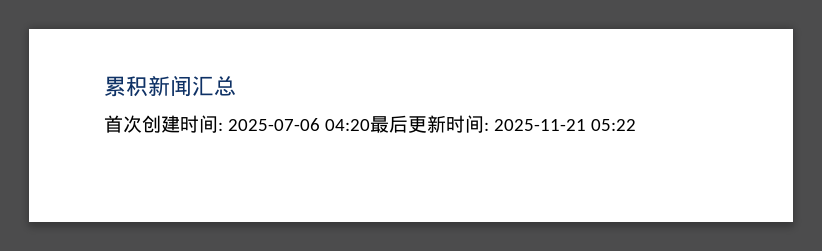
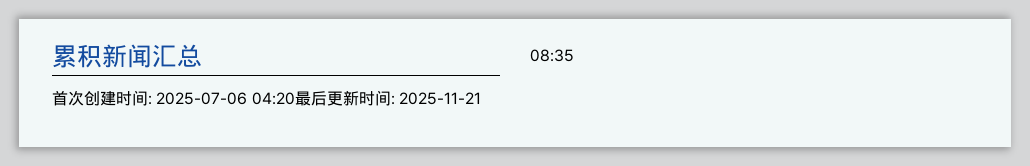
- 首次创建时间: 2025-07-06 04:20最后更新时间: 2025-11-21 05:22
+ 首次创建时间: 2025-07-06 04:20最后更新时间: 2025-11-21 08:35

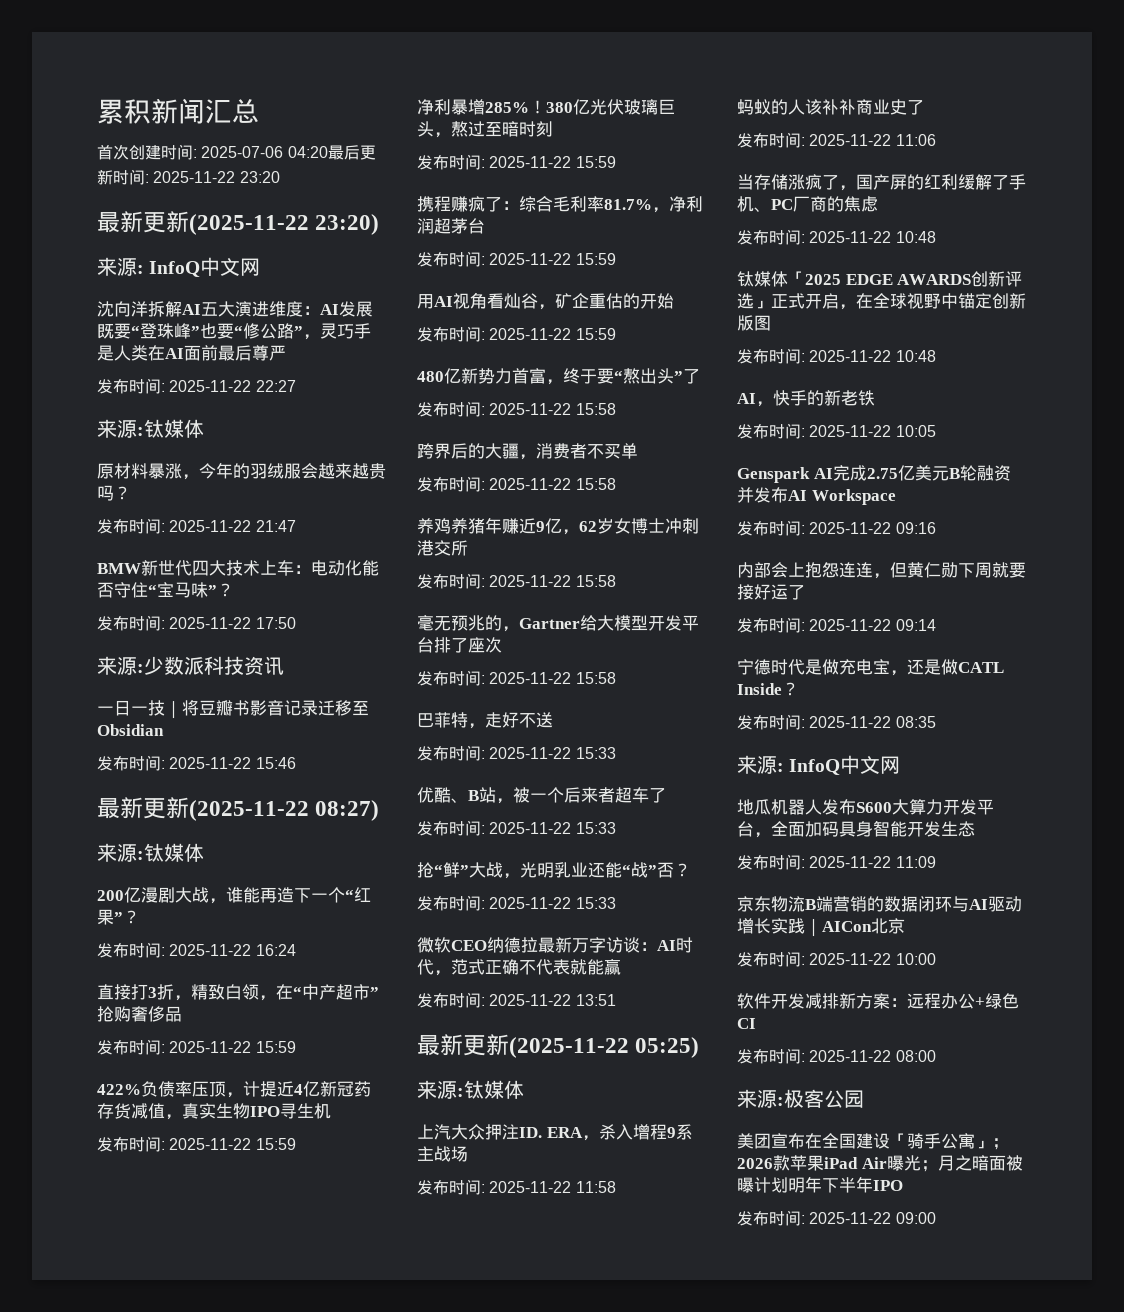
- 首次创建时间: 2025-07-06 04:20最后更新时间: 2025-11-21 08:35
+ 首次创建时间: 2025-07-06 04:20最后更新时间: 2025-11-22 23:20
+ 最新更新(2025-11-22 23:20)
+ 来源: InfoQ中文网
+ 沈向洋拆解AI五大演进维度：AI发展既要“登珠峰”也要“修公路”，灵巧手是人类在AI面前最后尊严
+ 发布时间: 2025-11-22 22:27
+ 来源:钛媒体
+ 原材料暴涨，今年的羽绒服会越来越贵吗？
+ 发布时间: 2025-11-22 21:47
+ BMW新世代四大技术上车：电动化能否守住“宝马味”？
+ 发布时间: 2025-11-22 17:50
+ 来源:少数派科技资讯
+ 一日一技｜将豆瓣书影音记录迁移至Obsidian
+ 发布时间: 2025-11-22 15:46
+ 最新更新(2025-11-22 08:27)
+ 来源:钛媒体
+ 200亿漫剧大战，谁能再造下一个“红果”？
+ 发布时间: 2025-11-22 16:24
+ 直接打3折，精致白领，在“中产超市”抢购奢侈品
+ 发布时间: 2025-11-22 15:59
+ 422%负债率压顶，计提近4亿新冠药存货减值，真实生物IPO寻生机
+ 发布时间: 2025-11-22 15:59
+ 净利暴增285%！380亿光伏玻璃巨头，熬过至暗时刻
+ 发布时间: 2025-11-22 15:59
+ 携程赚疯了：综合毛利率81.7%，净利润超茅台
+ 发布时间: 2025-11-22 15:59
+ 用AI视角看灿谷，矿企重估的开始
+ 发布时间: 2025-11-22 15:59
+ 480亿新势力首富，终于要“熬出头”了
+ 发布时间: 2025-11-22 15:58
+ 跨界后的大疆，消费者不买单
+ 发布时间: 2025-11-22 15:58
+ 养鸡养猪年赚近9亿，62岁女博士冲刺港交所
+ 发布时间: 2025-11-22 15:58
+ 毫无预兆的，Gartner给大模型开发平台排了座次
+ 发布时间: 2025-11-22 15:58
+ 巴菲特，走好不送
+ 发布时间: 2025-11-22 15:33
+ 优酷、B站，被一个后来者超车了
+ 发布时间: 2025-11-22 15:33
+ 抢“鲜”大战，光明乳业还能“战”否？
+ 发布时间: 2025-11-22 15:33
+ 微软CEO纳德拉最新万字访谈：AI时代，范式正确不代表就能赢
+ 发布时间: 2025-11-22 13:51
+ 最新更新(2025-11-22 05:25)
+ 来源:钛媒体
+ 上汽大众押注ID. ERA，杀入增程9系主战场
+ 发布时间: 2025-11-22 11:58
+ 蚂蚁的人该补补商业史了
+ 发布时间: 2025-11-22 11:06
+ 当存储涨疯了，国产屏的红利缓解了手机、PC厂商的焦虑
+ 发布时间: 2025-11-22 10:48
+ 钛媒体「2025 EDGE AWARDS创新评选」正式开启，在全球视野中锚定创新版图
+ 发布时间: 2025-11-22 10:48
+ AI，快手的新老铁
+ 发布时间: 2025-11-22 10:05
+ Genspark AI完成2.75亿美元B轮融资并发布AI Workspace
+ 发布时间: 2025-11-22 09:16
+ 内部会上抱怨连连，但黄仁勋下周就要接好运了
+ 发布时间: 2025-11-22 09:14
+ 宁德时代是做充电宝，还是做CATL Inside？
+ 发布时间: 2025-11-22 08:35
+ 来源: InfoQ中文网
+ 地瓜机器人发布S600大算力开发平台，全面加码具身智能开发生态
+ 发布时间: 2025-11-22 11:09
+ 京东物流B端营销的数据闭环与AI驱动增长实践｜AICon北京
+ 发布时间: 2025-11-22 10:00
+ 软件开发减排新方案：远程办公+绿色CI
+ 发布时间: 2025-11-22 08:00
+ 来源:极客公园
+ 美团宣布在全国建设「骑手公寓」；2026款苹果iPad Air曝光；月之暗面被曝计划明年下半年IPO
+ 发布时间: 2025-11-22 09:00

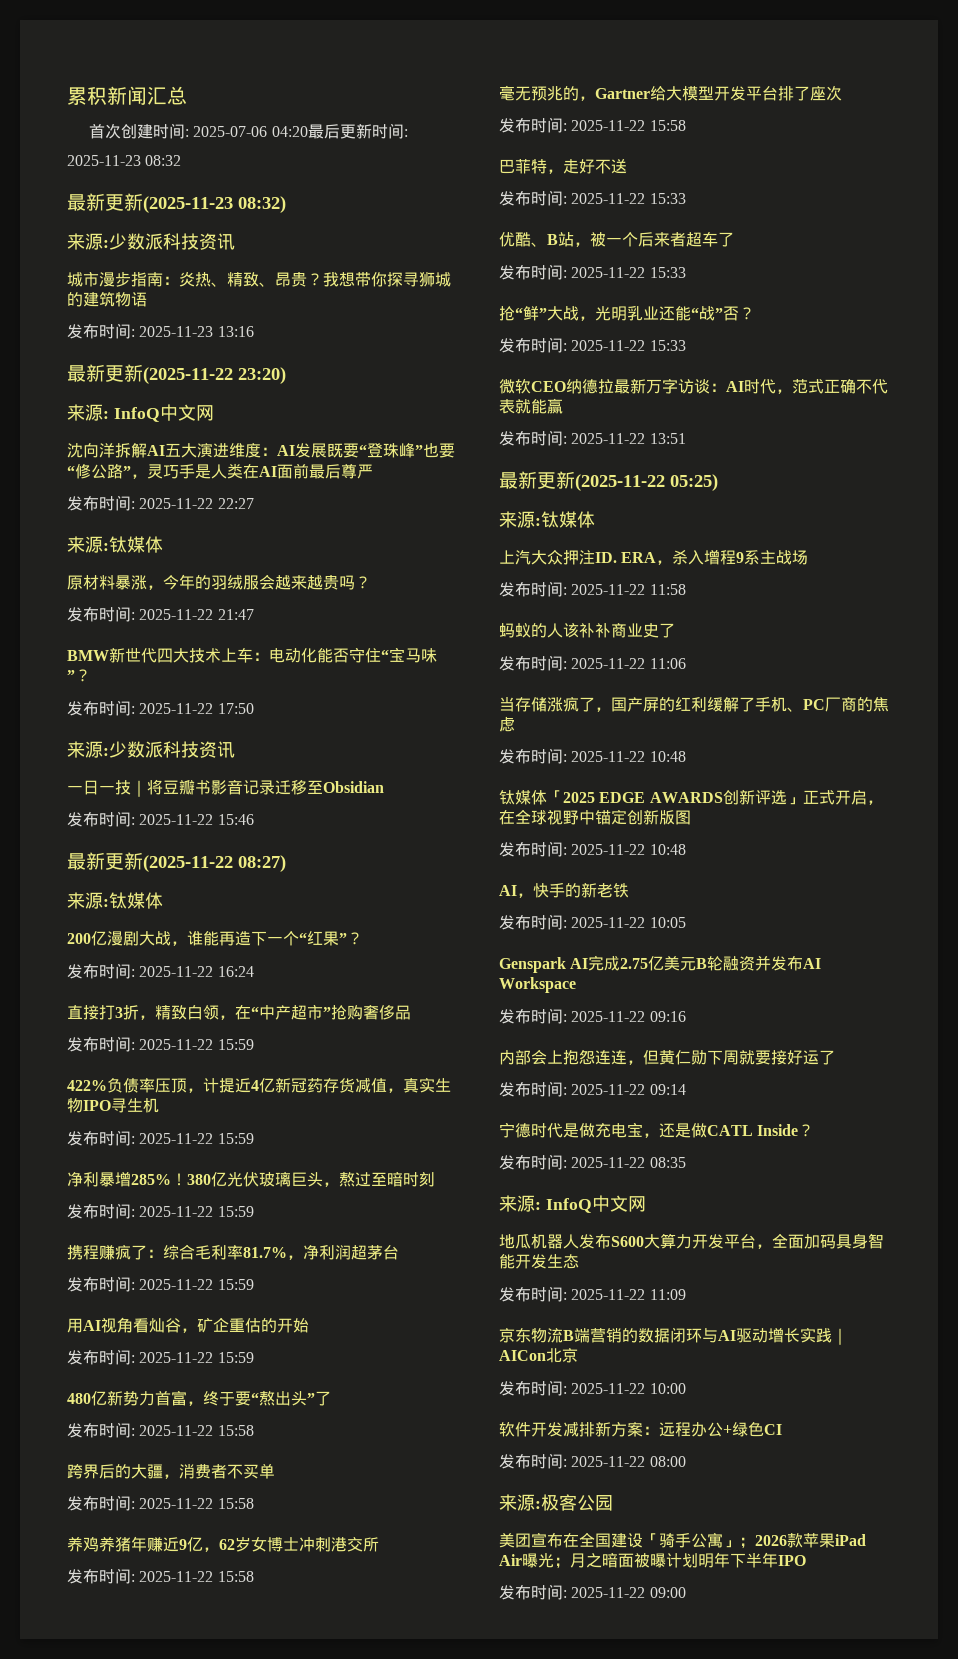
- 首次创建时间: 2025-07-06 04:20最后更新时间: 2025-11-22 23:20
+ 首次创建时间: 2025-07-06 04:20最后更新时间: 2025-11-23 08:32
+ 最新更新(2025-11-23 08:32)
+ 来源:少数派科技资讯
+ 城市漫步指南：炎热、精致、昂贵？我想带你探寻狮城的建筑物语
+ 发布时间: 2025-11-23 13:16

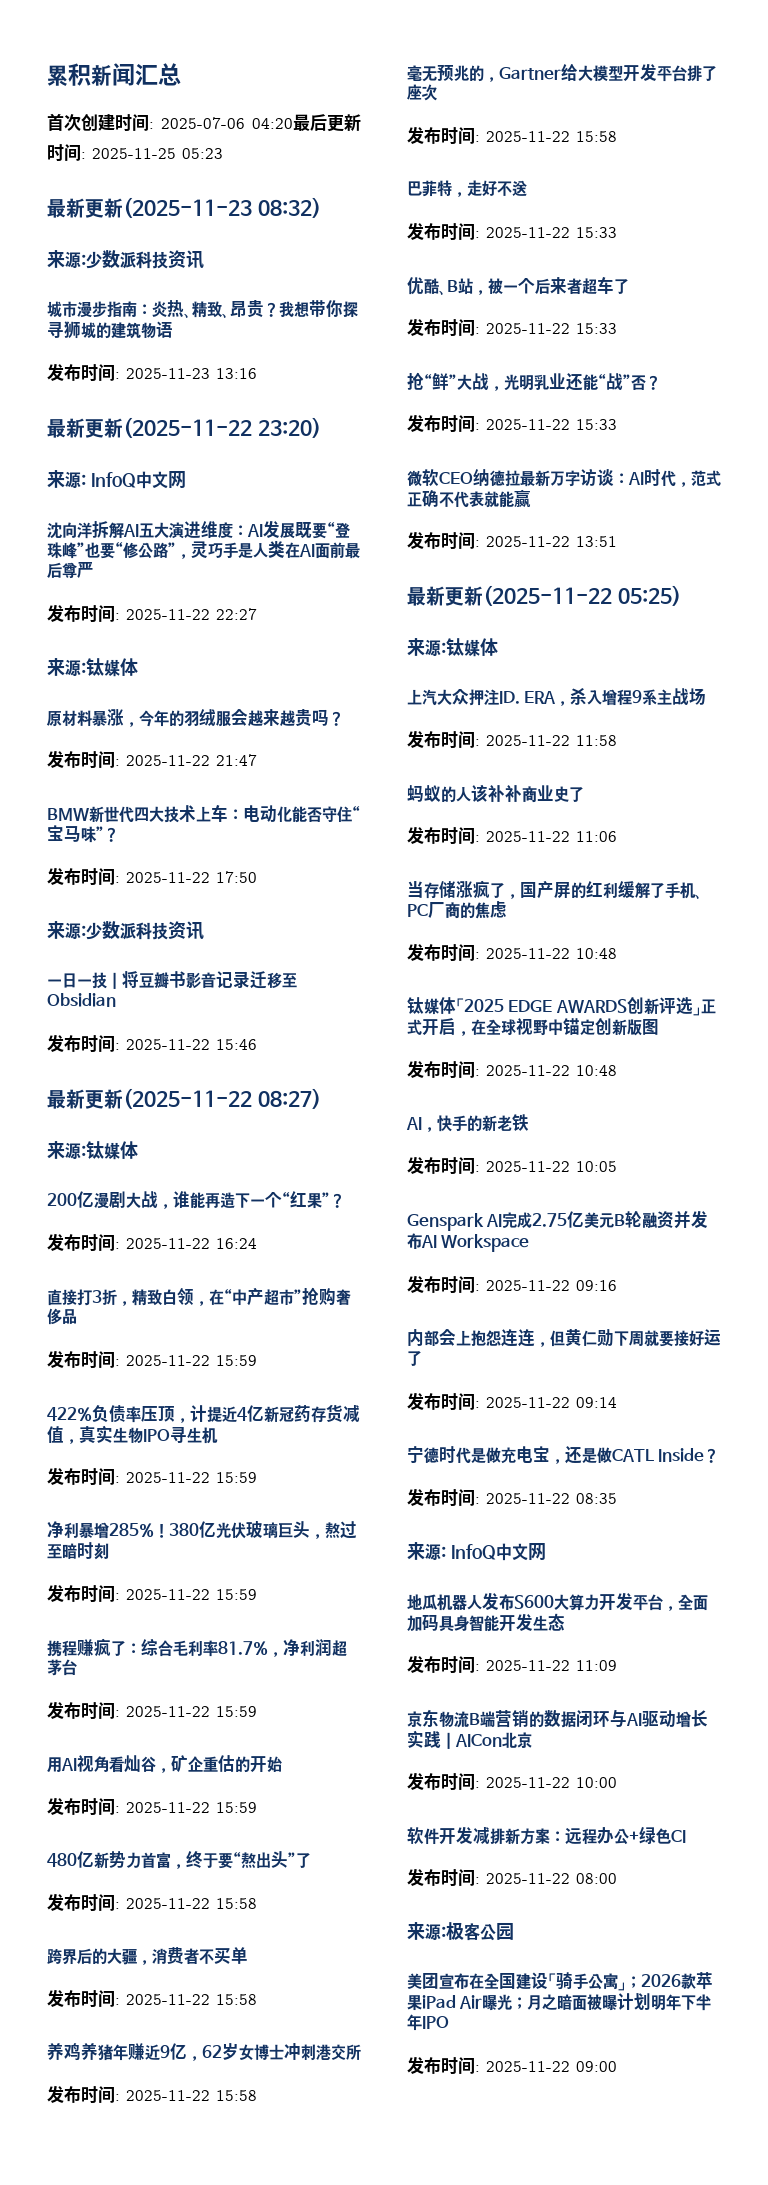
- 首次创建时间: 2025-07-06 04:20最后更新时间: 2025-11-23 08:32
+ 首次创建时间: 2025-07-06 04:20最后更新时间: 2025-11-25 05:23

